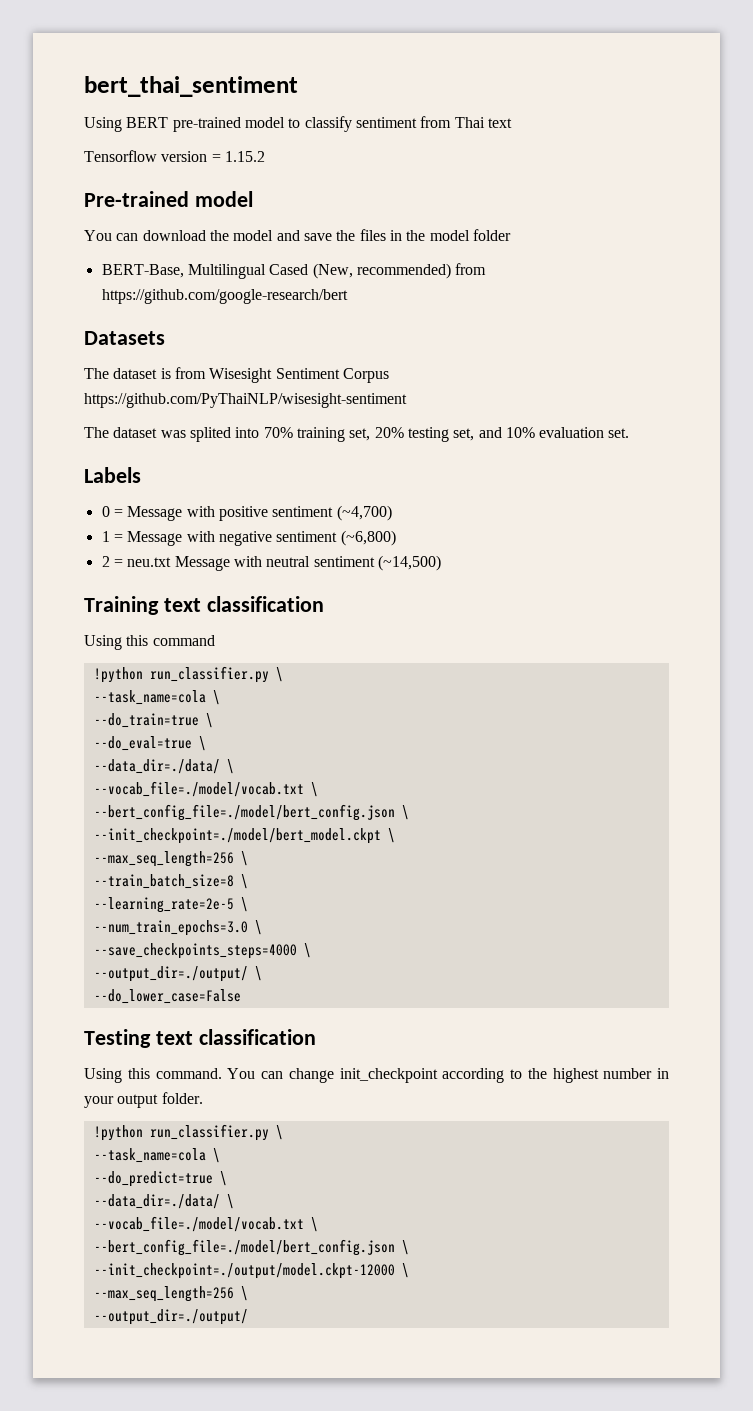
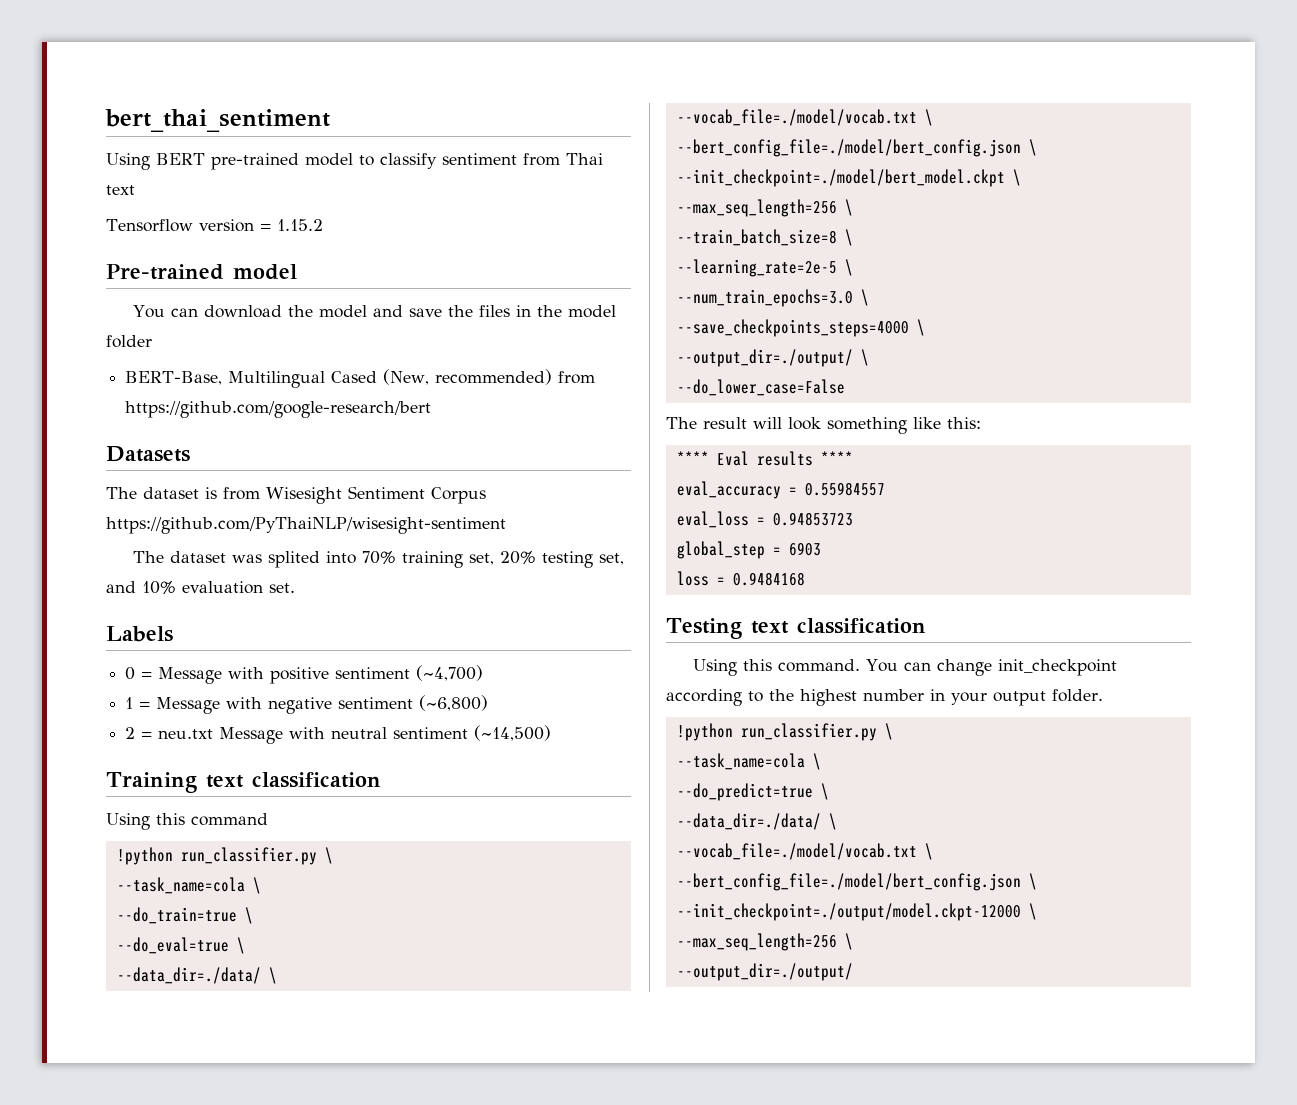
+ The result will look something like this:
+ **** Eval results ****
+ eval_accuracy = 0.55984557
+ eval_loss = 0.94853723
+ global_step = 6903
+ loss = 0.9484168

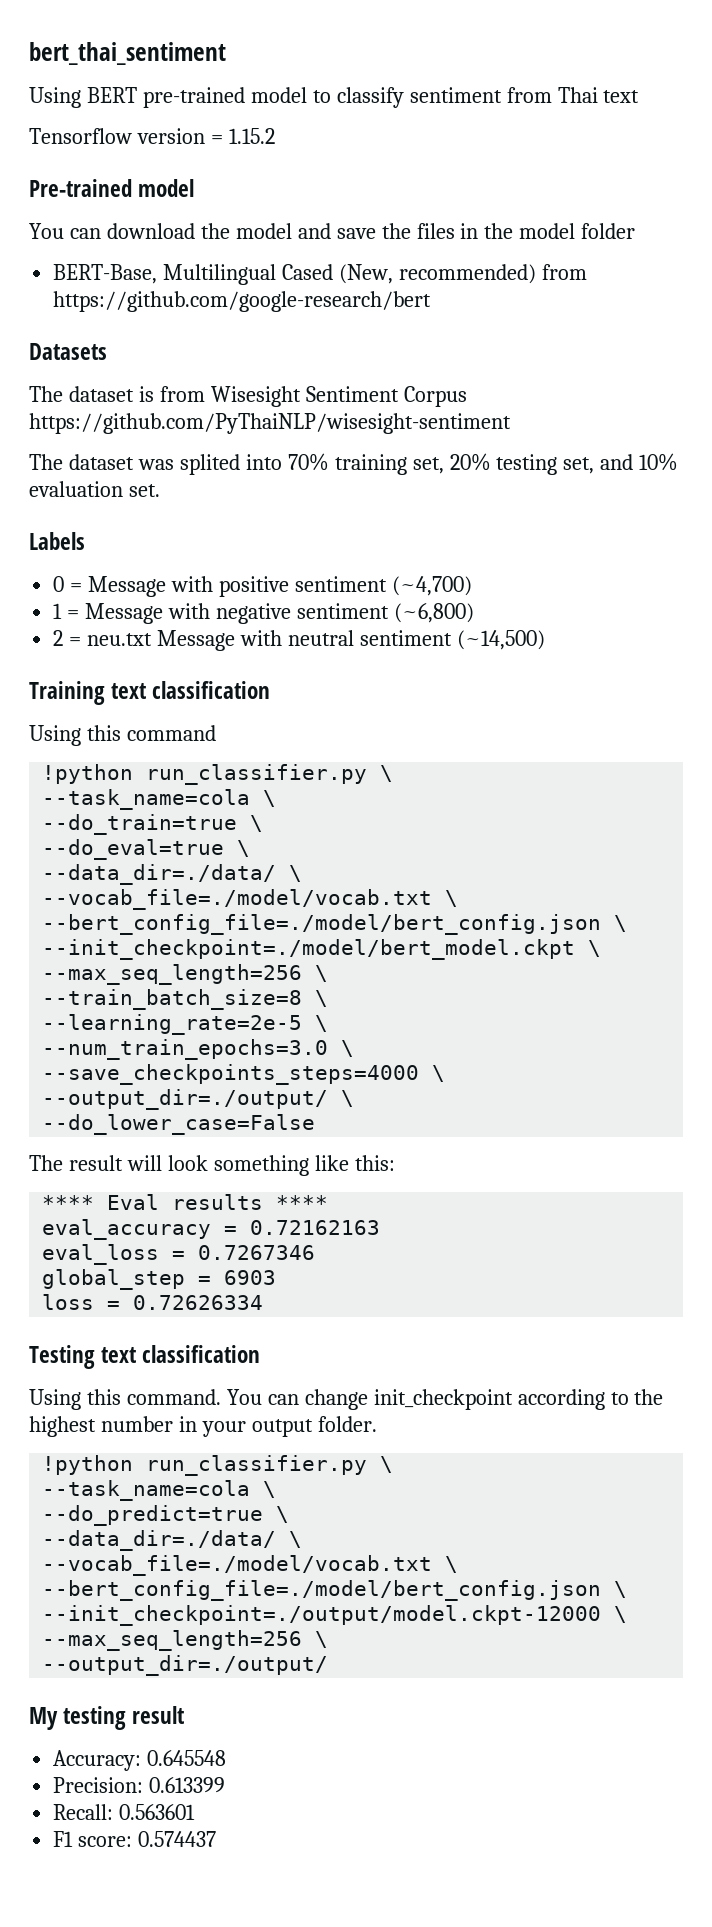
- eval_accuracy = 0.55984557
+ eval_accuracy = 0.72162163
- eval_loss = 0.94853723
+ eval_loss = 0.7267346
- loss = 0.9484168
+ loss = 0.72626334
+ My testing result
+ Accuracy: 0.645548
+ Precision: 0.613399
+ Recall: 0.563601
+ F1 score: 0.574437

